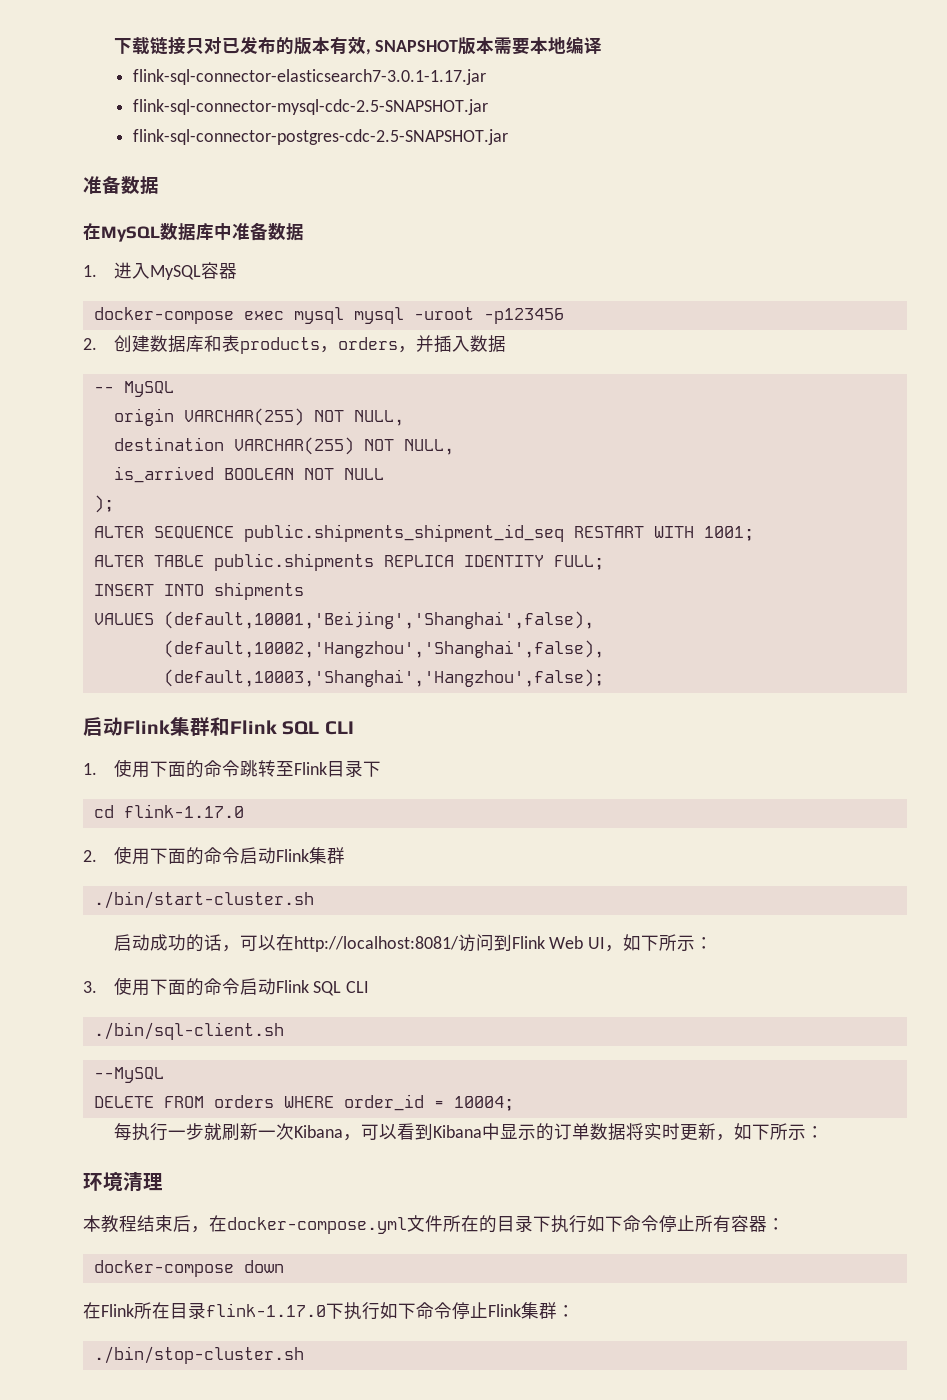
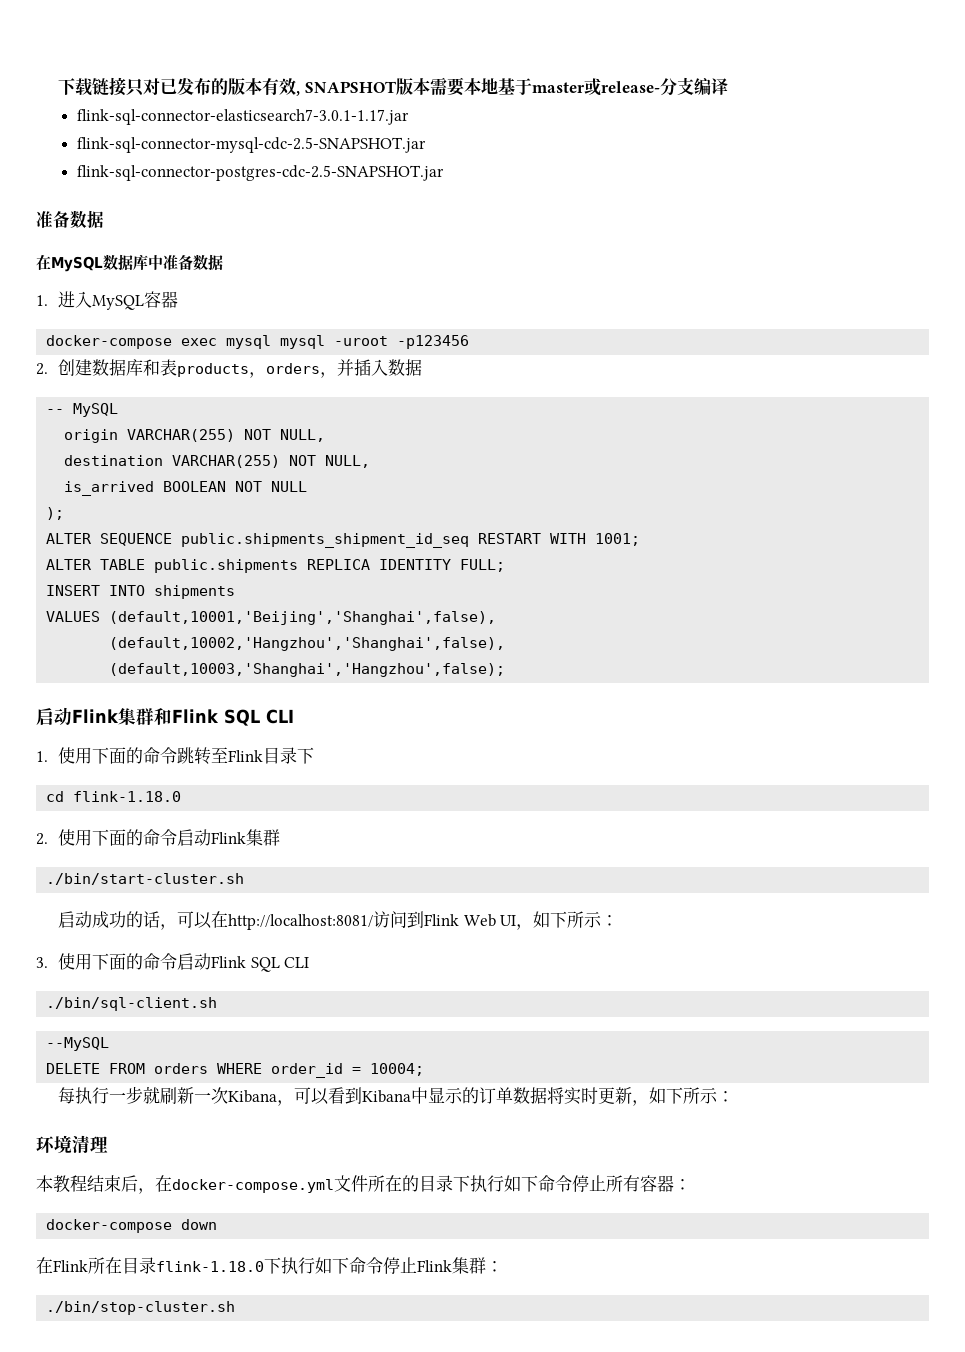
- 下载链接只对已发布的版本有效, SNAPSHOT版本需要本地编译
+ 下载链接只对已发布的版本有效, SNAPSHOT版本需要本地基于master或release-分支编译
- cd flink-1.17.0
+ cd flink-1.18.0
- 在Flink所在目录flink-1.17.0下执行如下命令停止Flink集群：
+ 在Flink所在目录flink-1.18.0下执行如下命令停止Flink集群：

